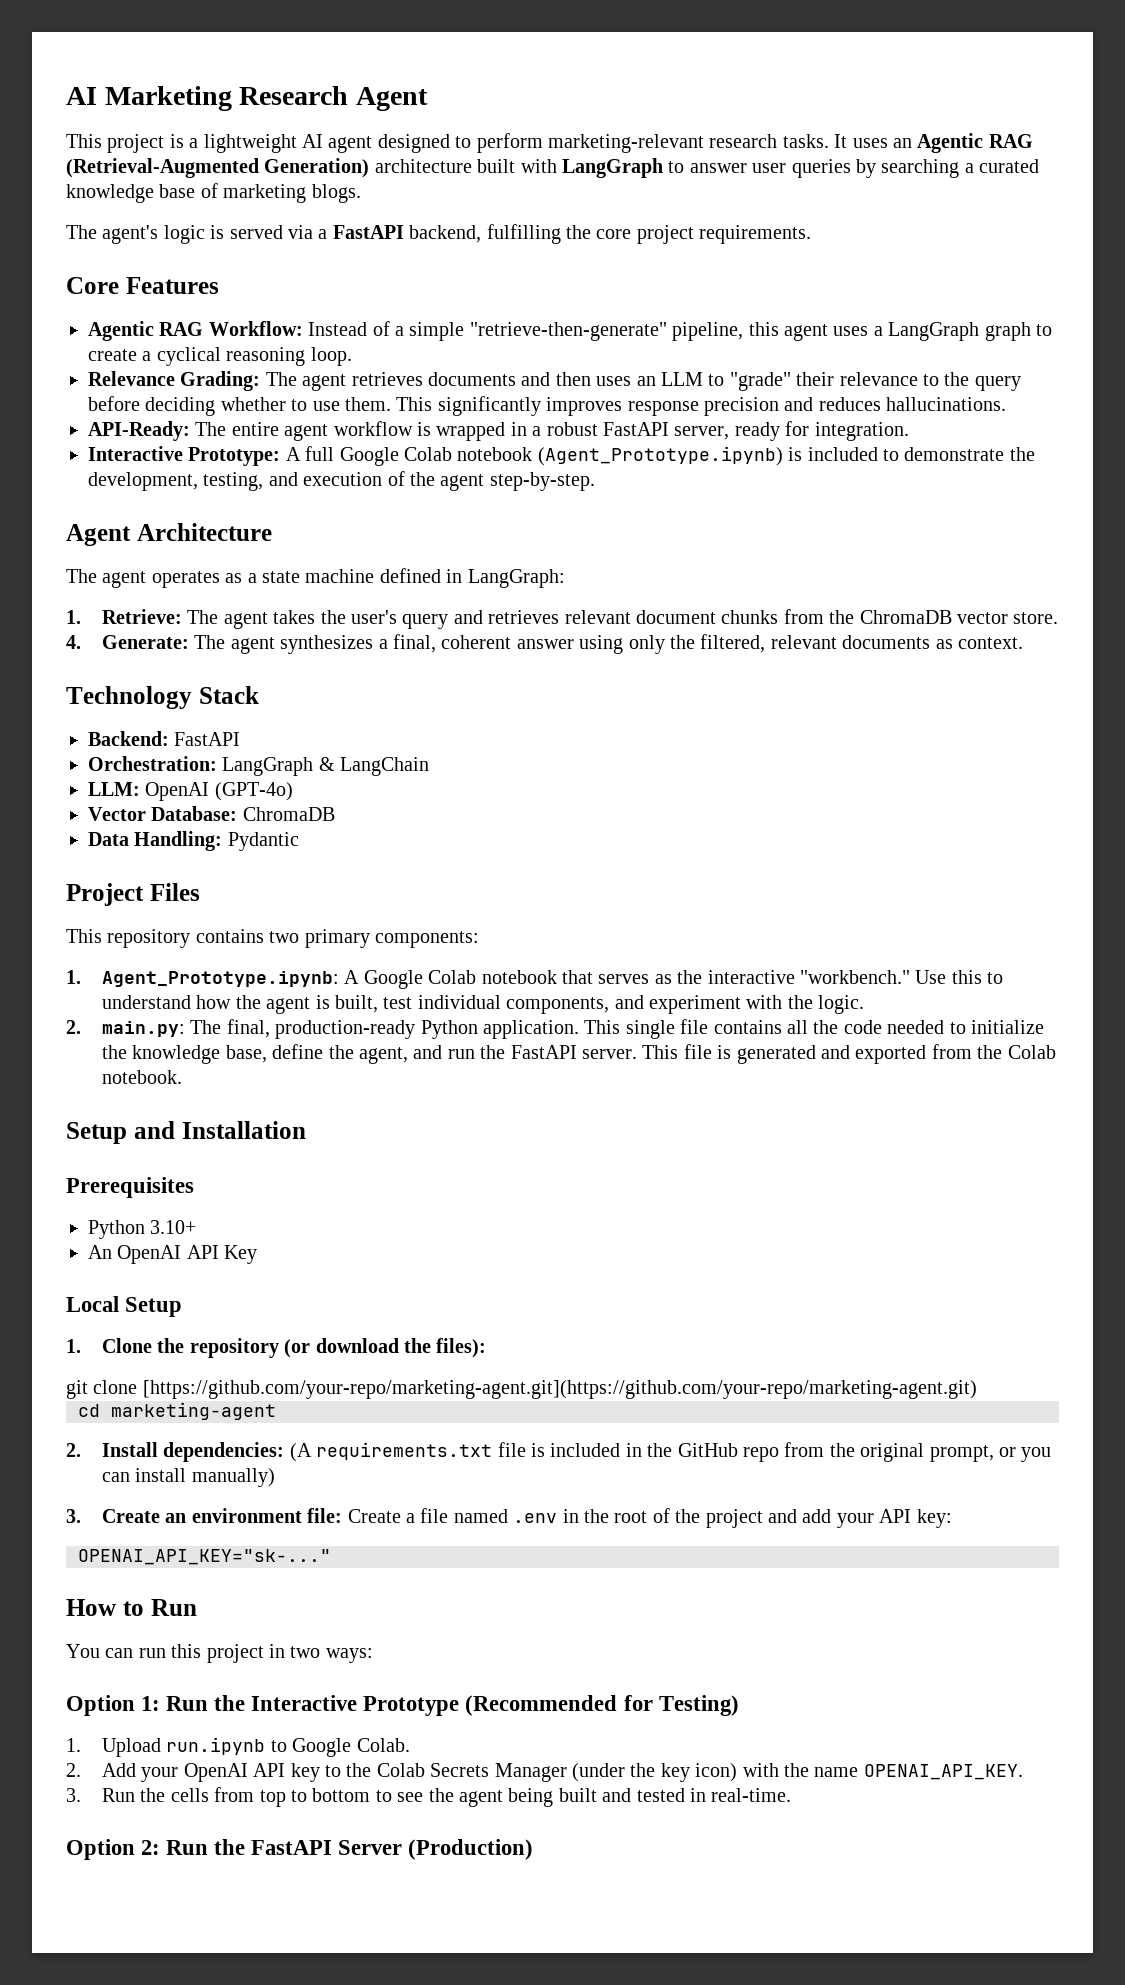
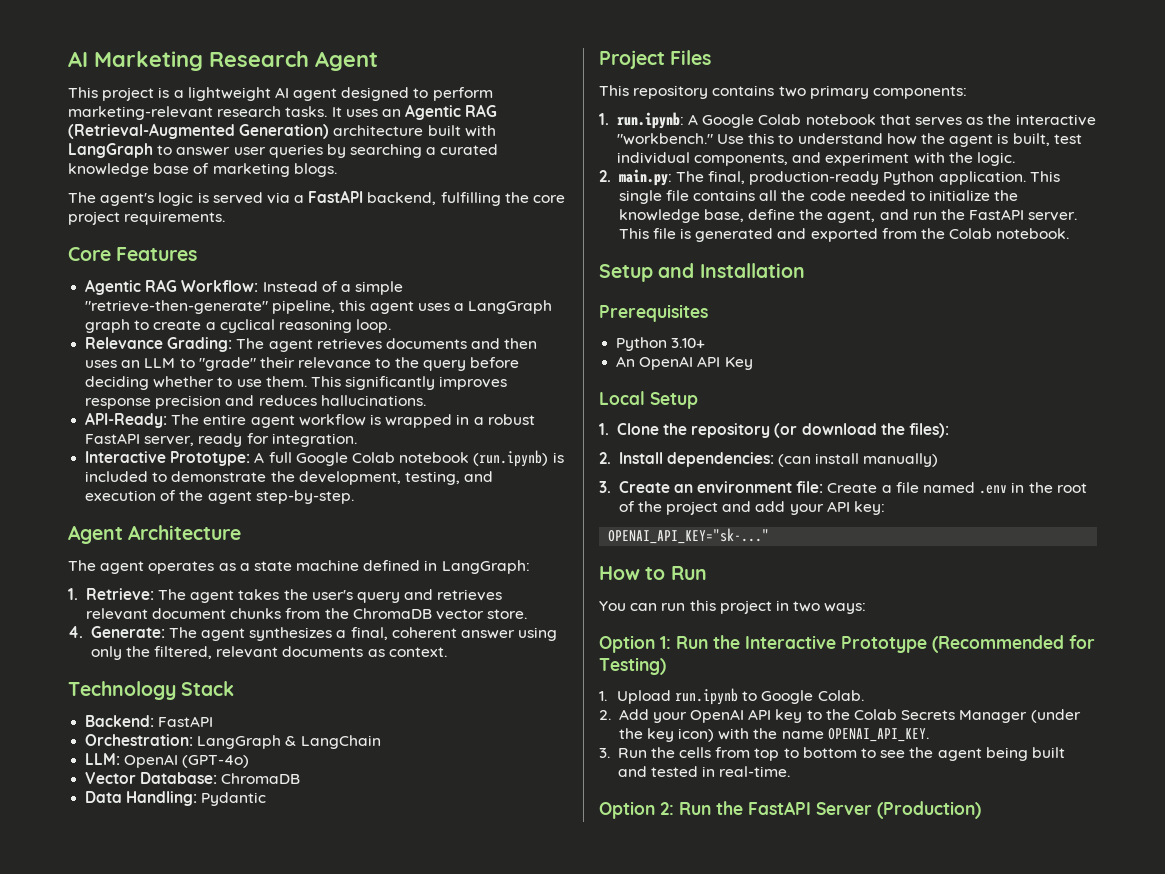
- Interactive Prototype: A full Google Colab notebook (Agent_Prototype.ipynb) is included to demonstrate the development, testing, and execution of the agent step-by-step.
+ Interactive Prototype: A full Google Colab notebook (run.ipynb) is included to demonstrate the development, testing, and execution of the agent step-by-step.
- 1. Agent_Prototype.ipynb: A Google Colab notebook that serves as the interactive "workbench."
+ 1. run.ipynb: A Google Colab notebook that serves as the interactive "workbench."
- git clone [https://github.com/your-repo/marketing-agent.git](https://github.com/your-repo/marketing-agent.git)
- cd marketing-agent
- 2. Install dependencies: (A requirements.txt file is included in the GitHub repo from the original prompt, or you can install manually)
+ 2. Install dependencies: (can install manually)

